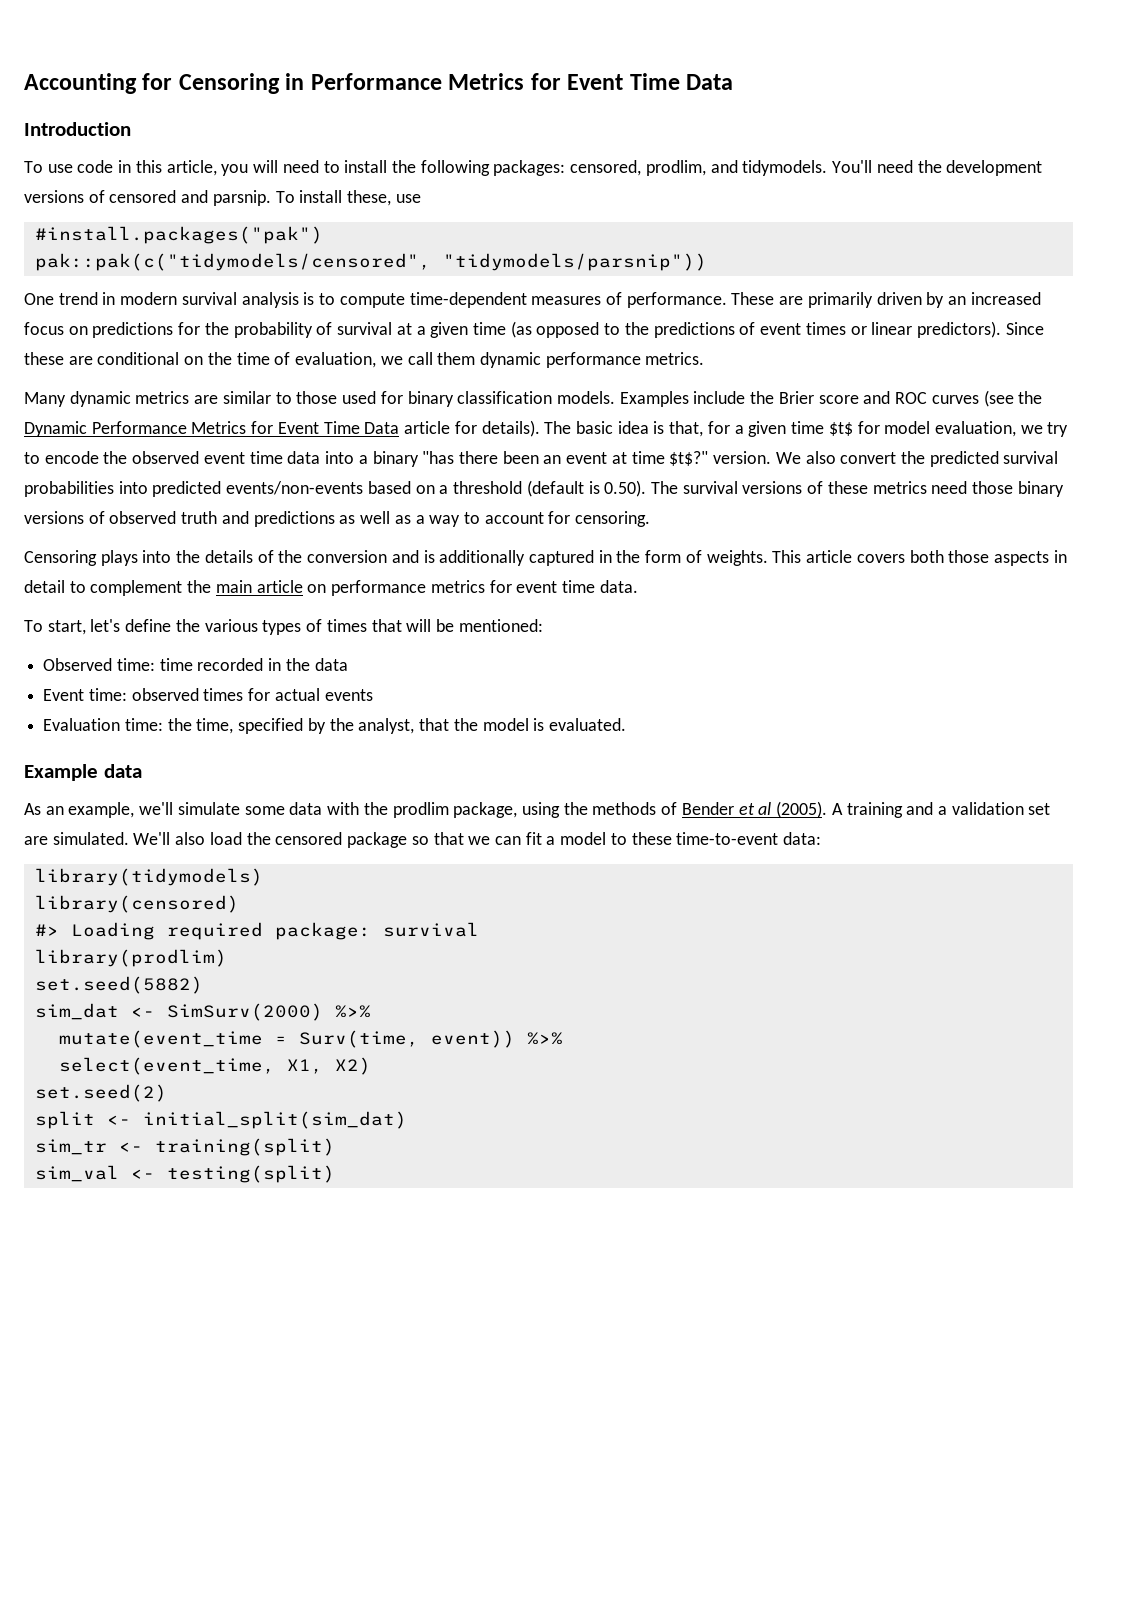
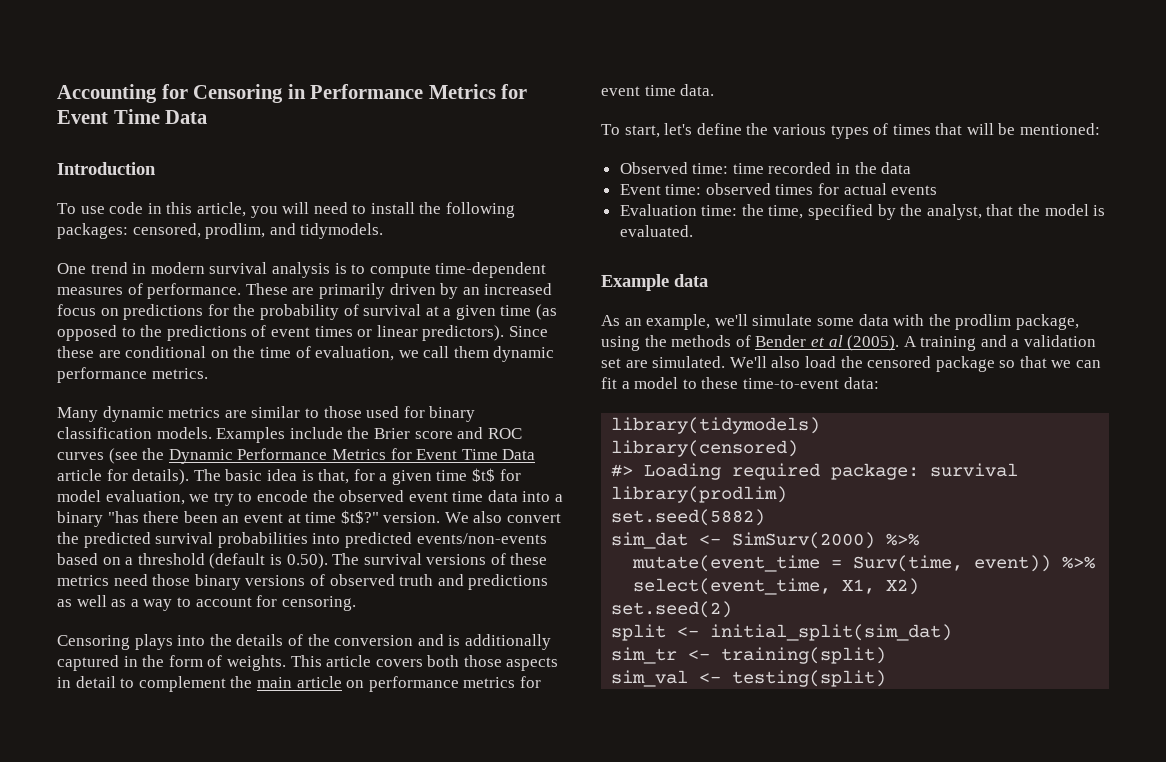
- You'll need the development versions of censored and parsnip. To install these, use
- #install.packages("pak")
- pak::pak(c("tidymodels/censored", "tidymodels/parsnip"))

